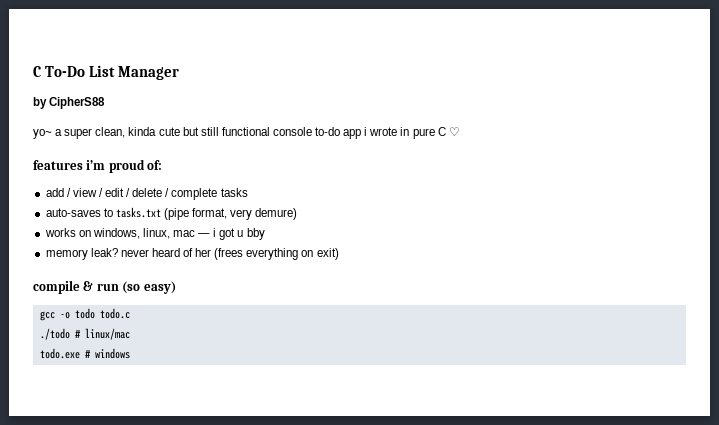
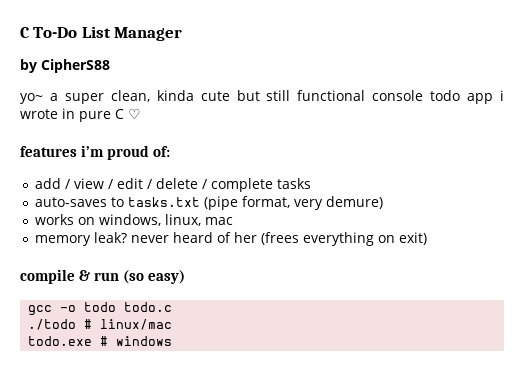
- yo~ a super clean, kinda cute but still functional console to-do app i wrote in pure C ♡
+ yo~ a super clean, kinda cute but still functional console todo app i wrote in pure C ♡
- works on windows, linux, mac — i got u bby
+ works on windows, linux, mac

